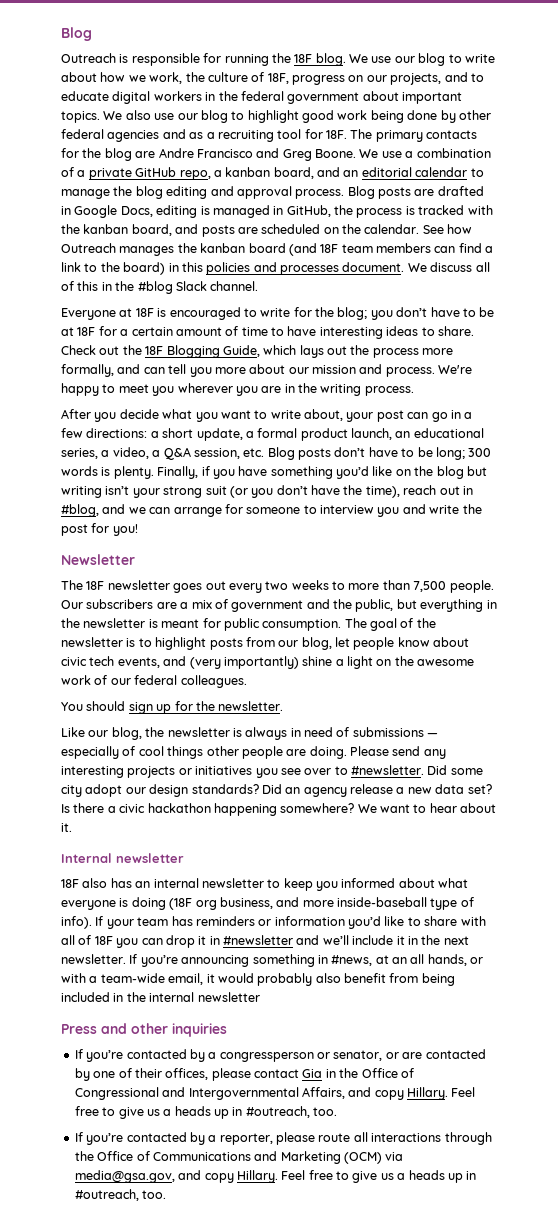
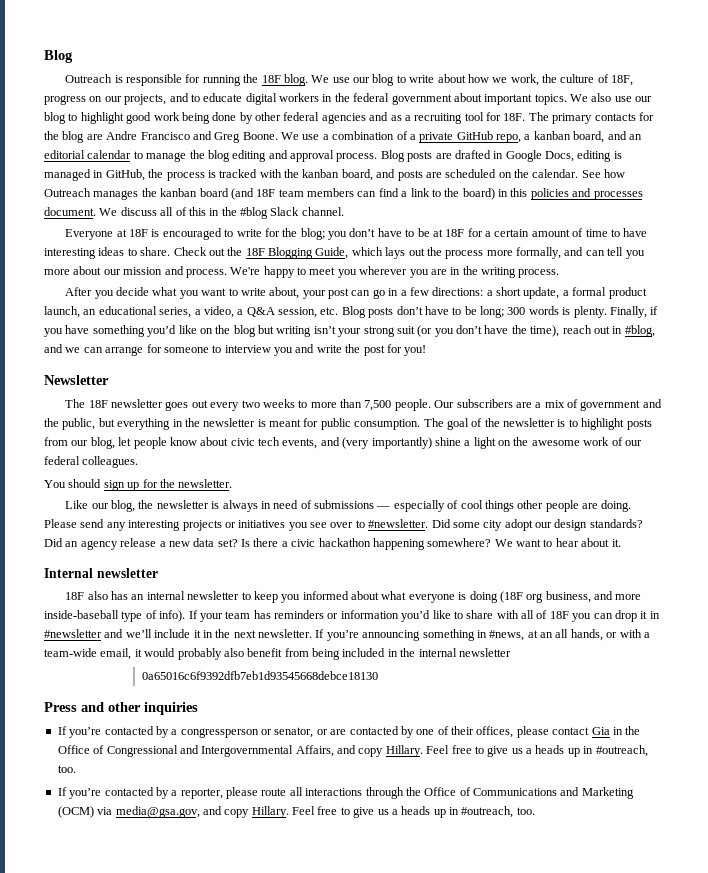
+ 0a65016c6f9392dfb7eb1d93545668debce18130

